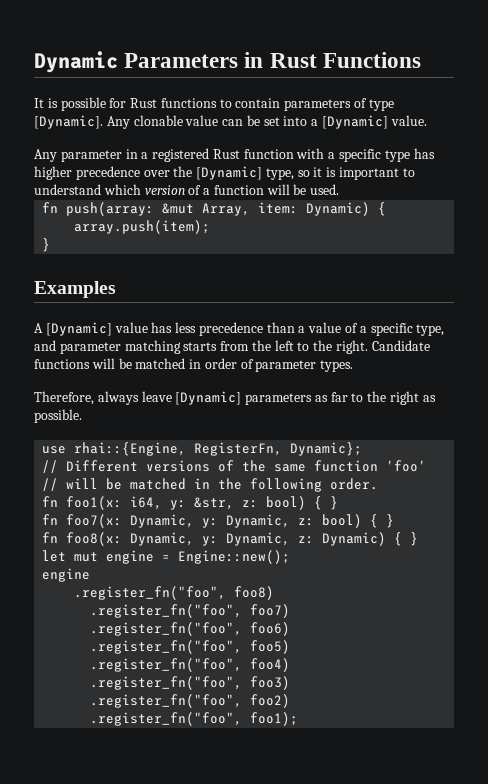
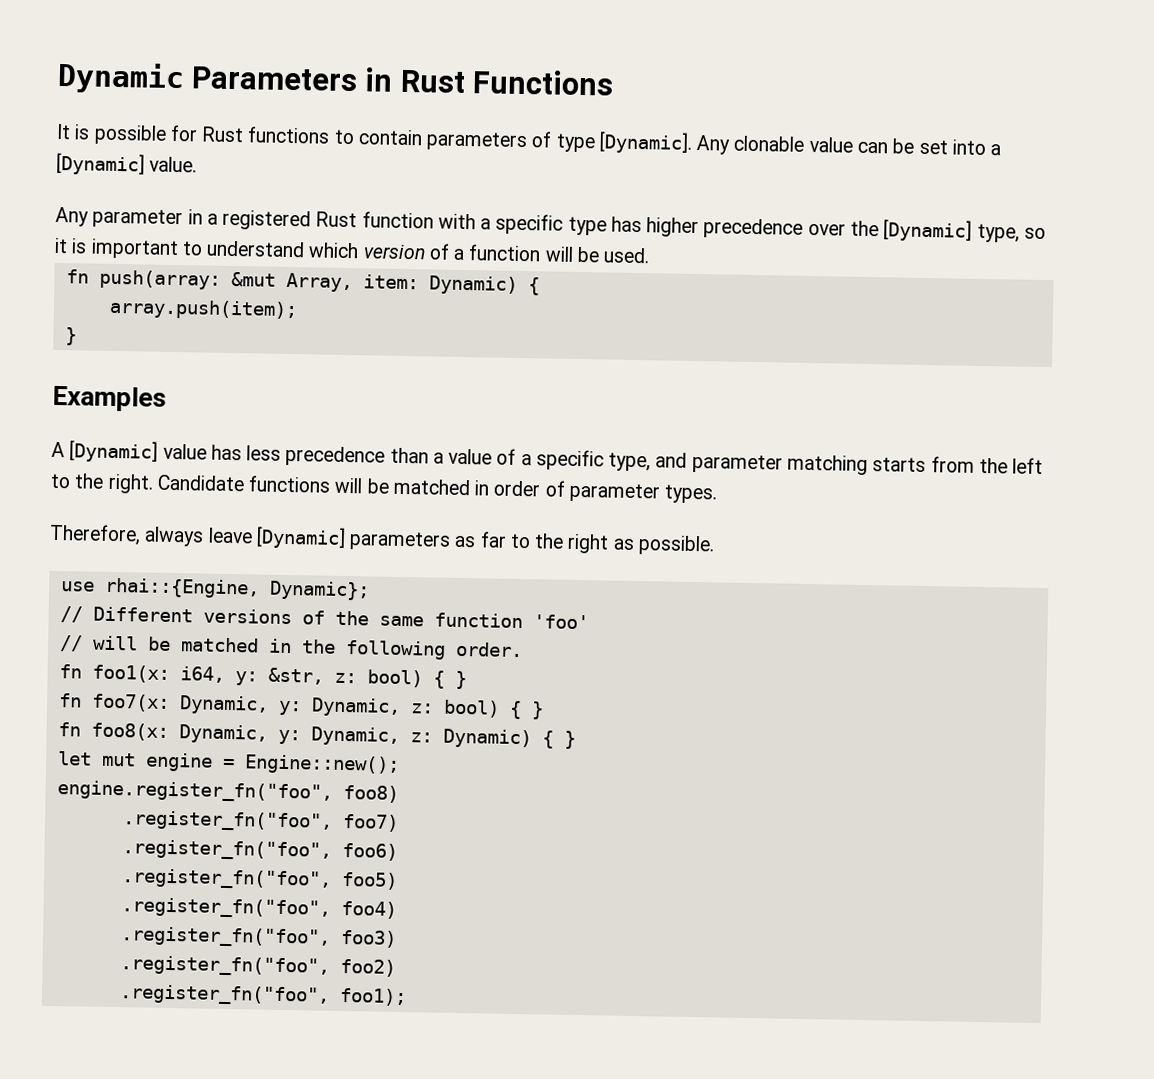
- use rhai::{Engine, RegisterFn, Dynamic};
+ use rhai::{Engine, Dynamic};
  let mut engine = Engine::new();
- engine
- .register_fn("foo", foo8)
+ engine.register_fn("foo", foo8)

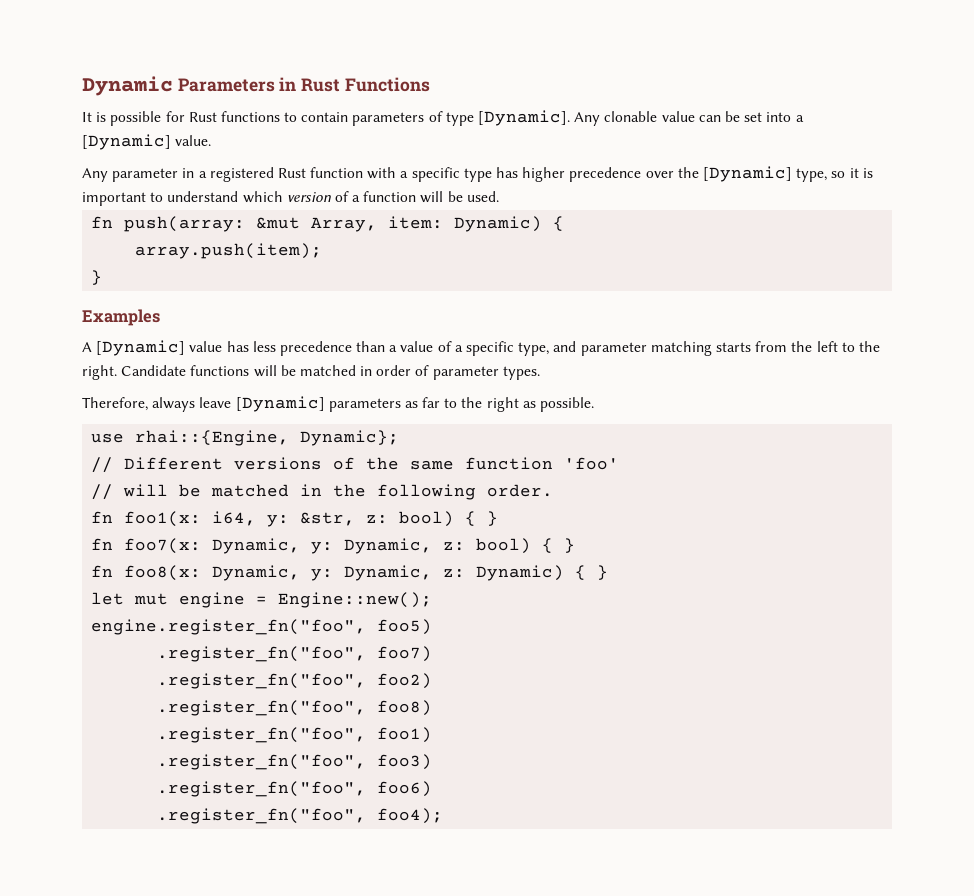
- engine.register_fn("foo", foo8)
+ engine.register_fn("foo", foo5)
- .register_fn("foo", foo6)
- .register_fn("foo", foo5)
- .register_fn("foo", foo4)
+ .register_fn("foo", foo2)
+ .register_fn("foo", foo8)
+ .register_fn("foo", foo1)
- .register_fn("foo", foo2)
- .register_fn("foo", foo1);
+ .register_fn("foo", foo6)
+ .register_fn("foo", foo4);

